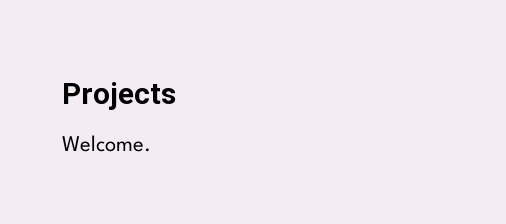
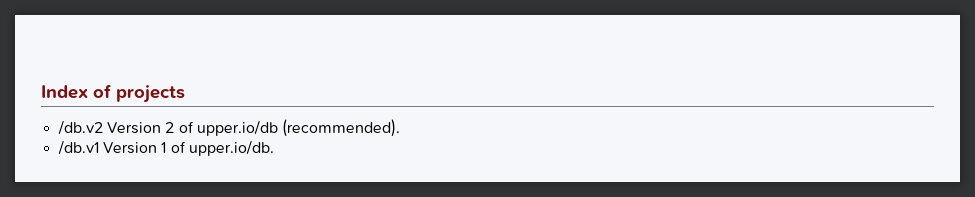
- Projects
- Welcome.
+ Index of projects
+ /db.v2 Version 2 of upper.io/db (recommended).
+ /db.v1 Version 1 of upper.io/db.

